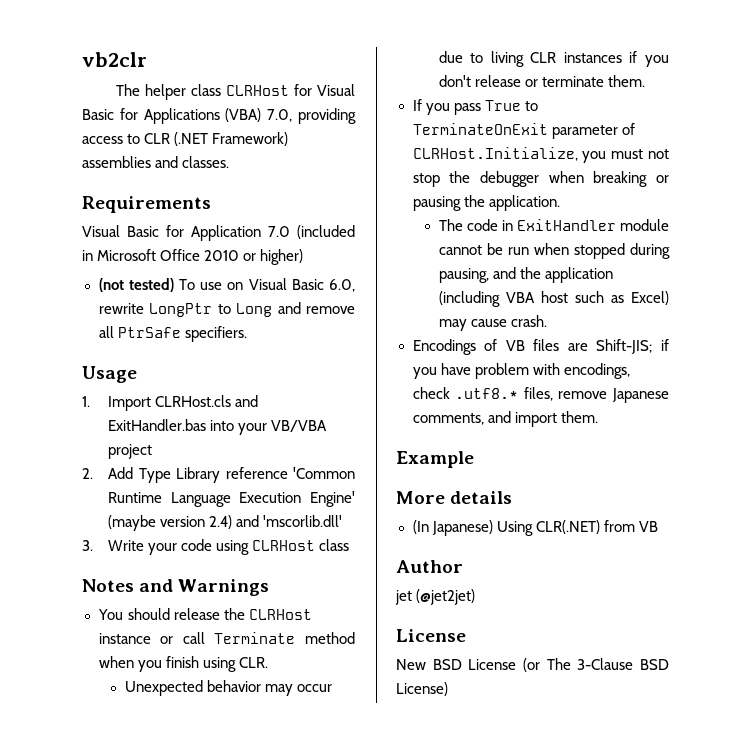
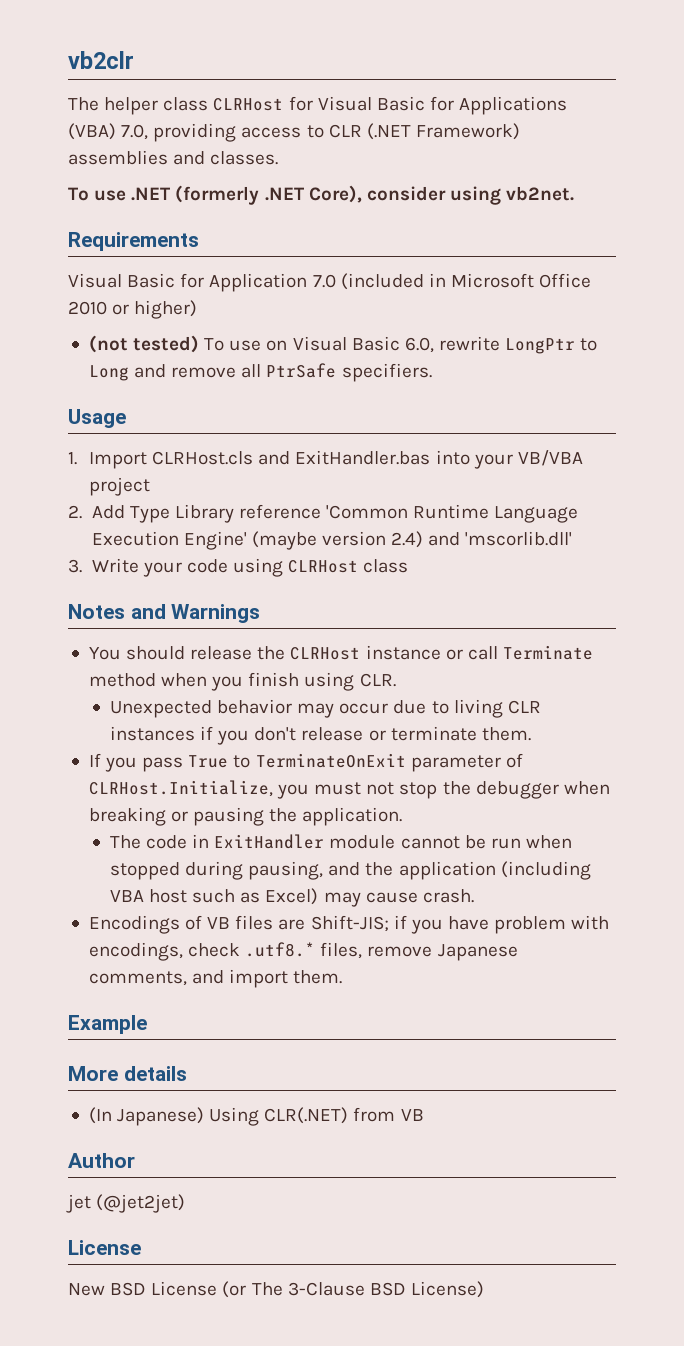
+ To use .NET (formerly .NET Core), consider using vb2net.

